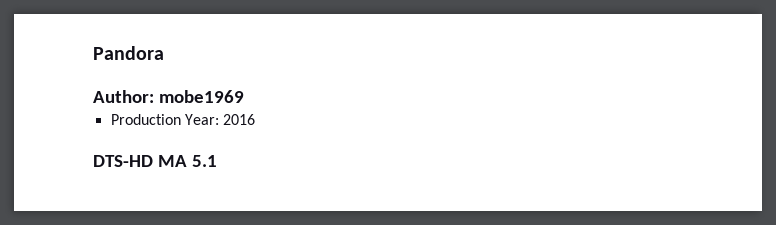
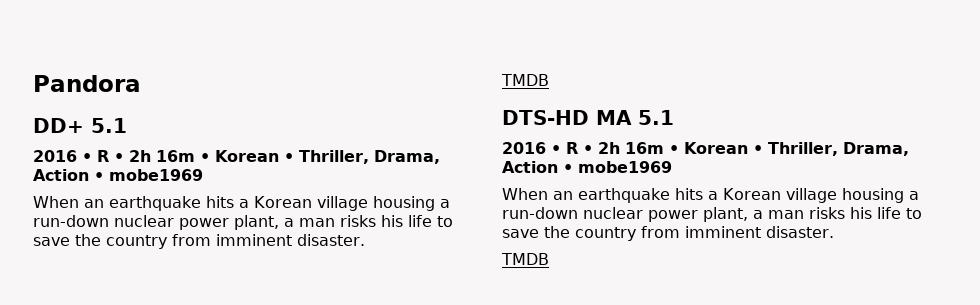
- Author: mobe1969
- Production Year: 2016
+ DD+ 5.1
+ 2016 • R • 2h 16m • Korean • Thriller, Drama, Action • mobe1969
+ When an earthquake hits a Korean village housing a run-down nuclear power plant, a man risks his life to save the country from imminent disaster.
+ TMDB
  DTS-HD MA 5.1
+ 2016 • R • 2h 16m • Korean • Thriller, Drama, Action • mobe1969
+ When an earthquake hits a Korean village housing a run-down nuclear power plant, a man risks his life to save the country from imminent disaster.
+ TMDB

